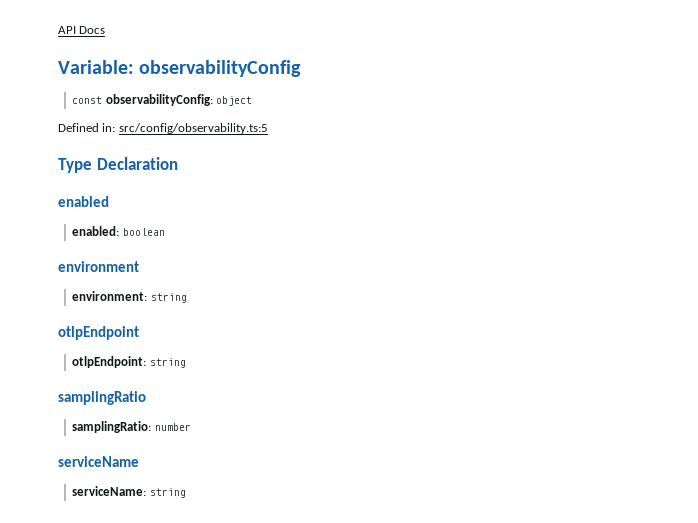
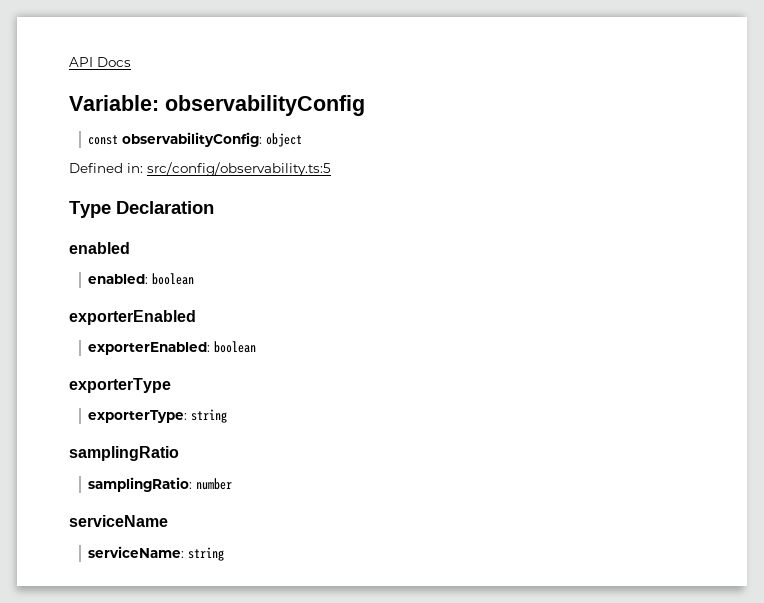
- environment
- environment: string
- otlpEndpoint
- otlpEndpoint: string
+ exporterEnabled
+ exporterEnabled: boolean
+ exporterType
+ exporterType: string

